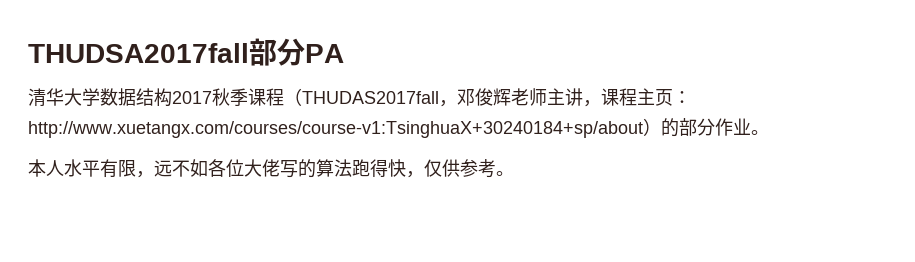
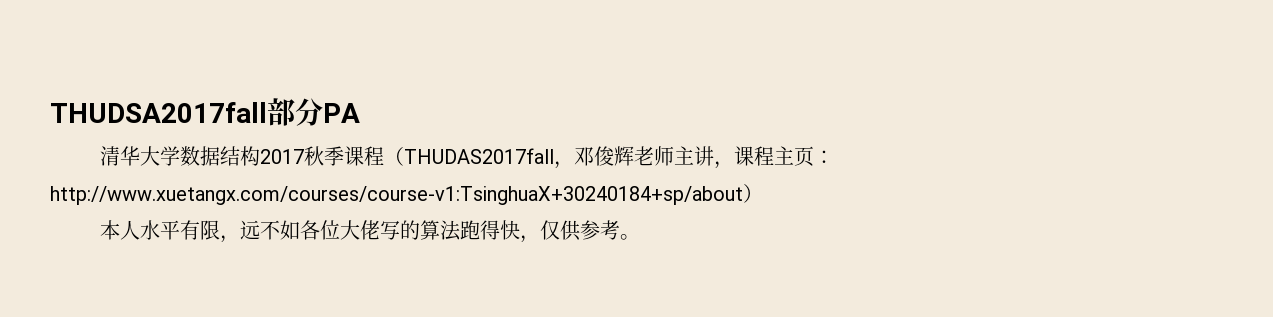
- 清华大学数据结构2017秋季课程（THUDAS2017fall，邓俊辉老师主讲，课程主页：http://www.xuetangx.com/courses/course-v1:TsinghuaX+30240184+sp/about）的部分作业。
+ 清华大学数据结构2017秋季课程（THUDAS2017fall，邓俊辉老师主讲，课程主页：http://www.xuetangx.com/courses/course-v1:TsinghuaX+30240184+sp/about）

